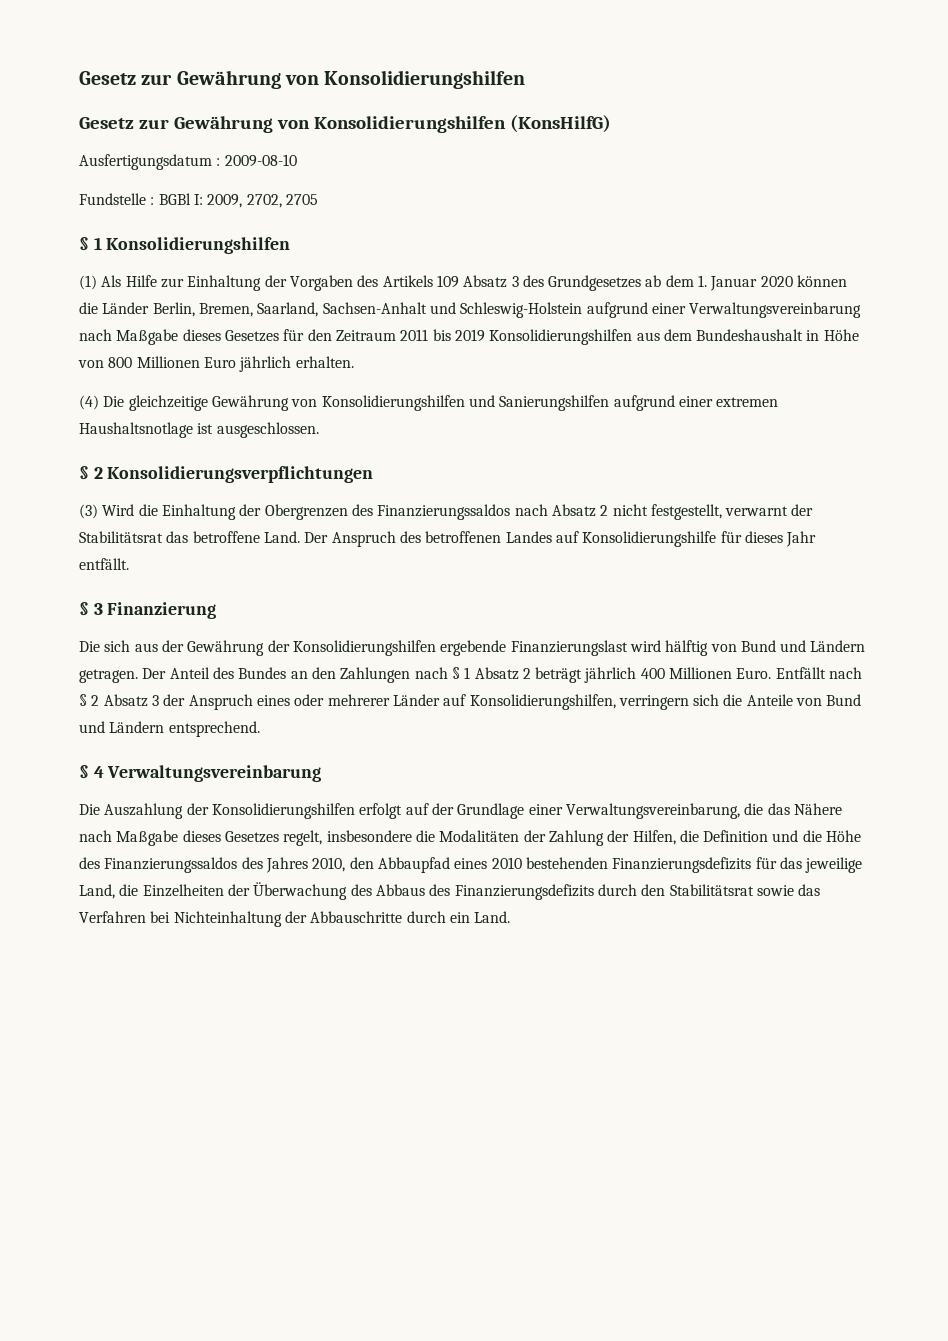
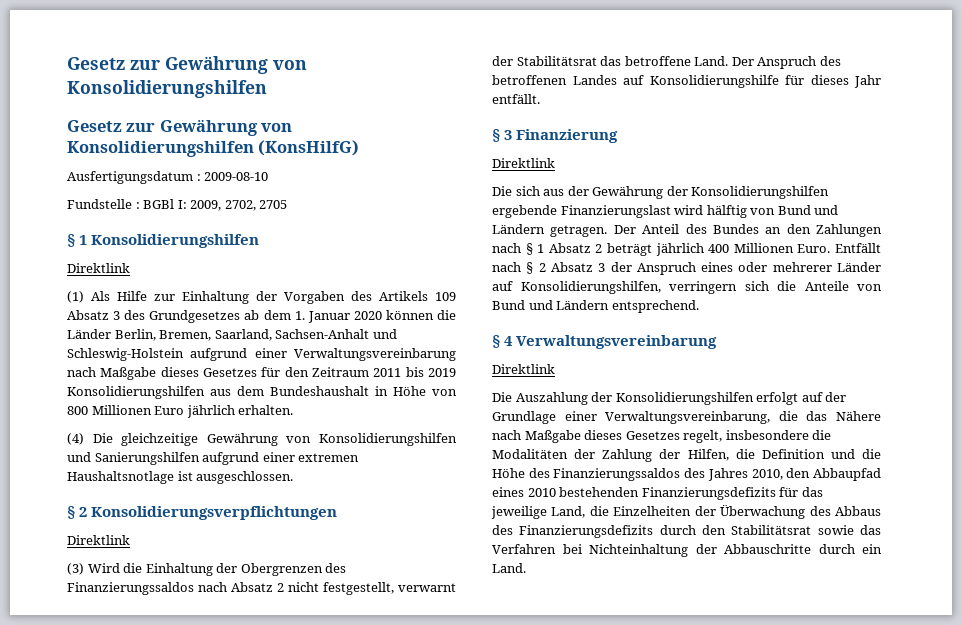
  § 1 Konsolidierungshilfen
+ Direktlink
  § 2 Konsolidierungsverpflichtungen
+ Direktlink
  § 3 Finanzierung
+ Direktlink
  § 4 Verwaltungsvereinbarung
+ Direktlink

